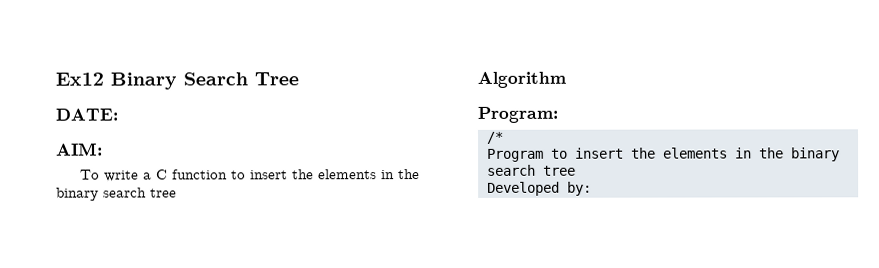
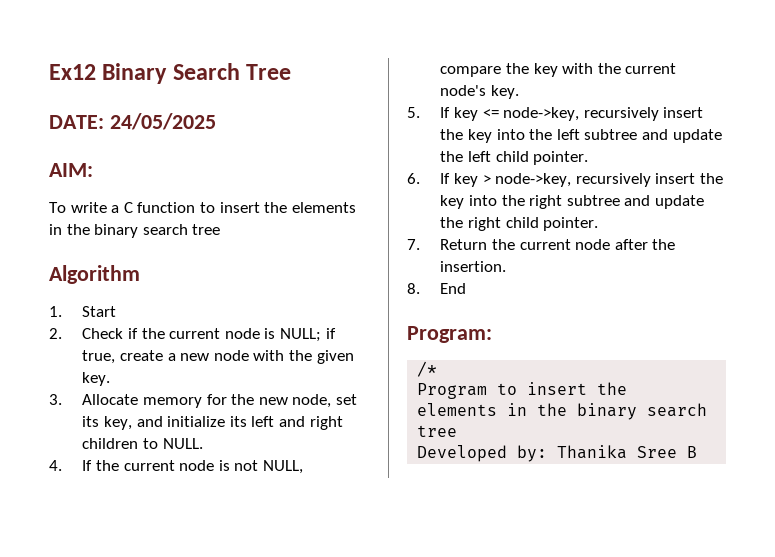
- DATE:
+ DATE: 24/05/2025
+ 1. Start
+ 2. Check if the current node is NULL; if true, create a new node with the given key.
+ 3. Allocate memory for the new node, set its key, and initialize its left and right children to NULL.
+ 4. If the current node is not NULL, compare the key with the current node's key.
+ 5. If key <= node->key, recursively insert the key into the left subtree and update the left child pointer.
+ 6. If key > node->key, recursively insert the key into the right subtree and update the right child pointer.
+ 7. Return the current node after the insertion.
+ 8. End
- Developed by:
+ Developed by: Thanika Sree B

